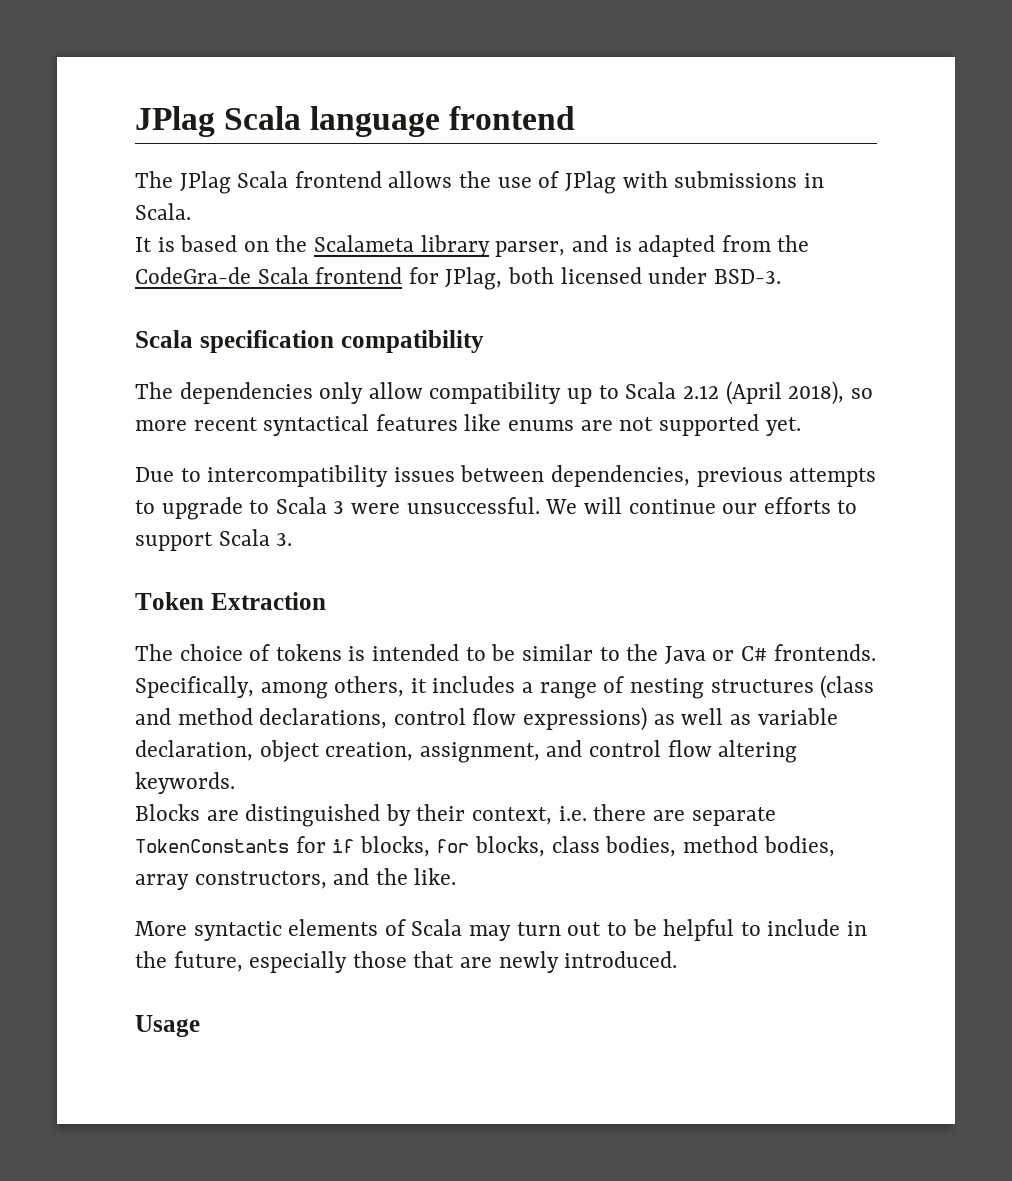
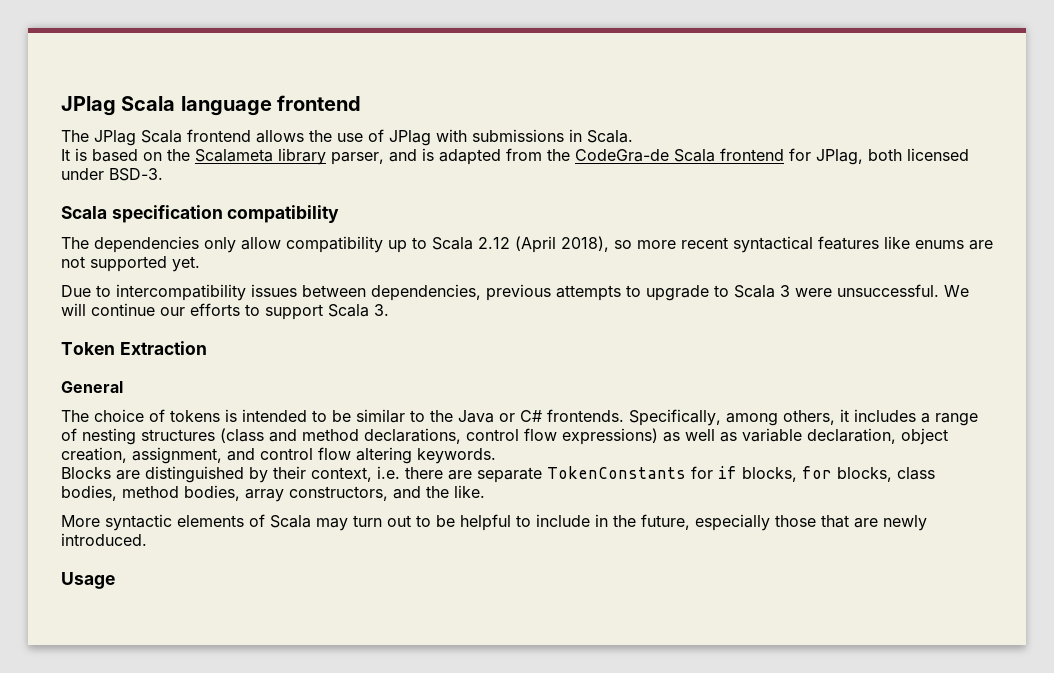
+ General

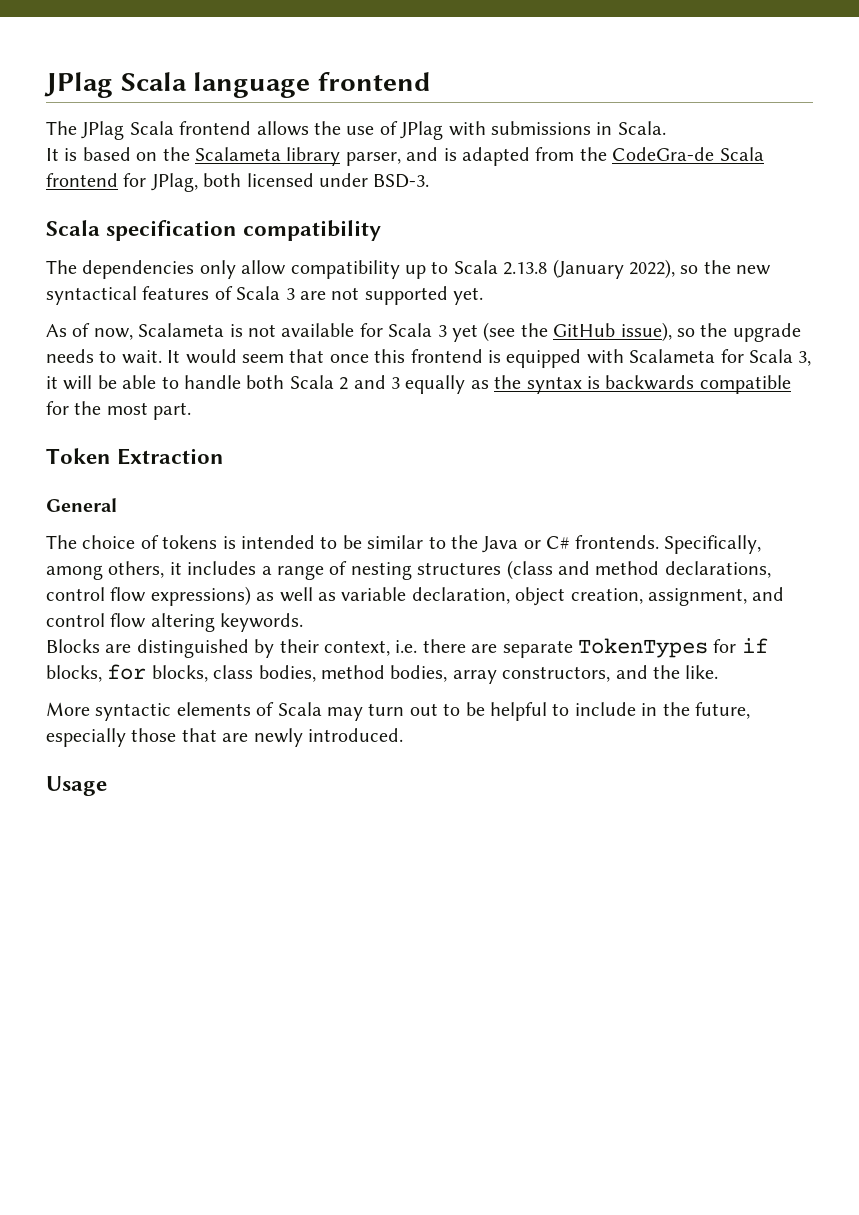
- The dependencies only allow compatibility up to Scala 2.12 (April 2018), so more recent syntactical features like enums are not supported yet.
- Due to intercompatibility issues between dependencies, previous attempts to upgrade to Scala 3 were unsuccessful. We will continue our efforts to support Scala 3.
+ The dependencies only allow compatibility up to Scala 2.13.8 (January 2022), so the new syntactical features of Scala 3 are not supported yet.
+ As of now, Scalameta is not available for Scala 3 yet (see the GitHub issue), so the upgrade needs to wait. It would seem that once this frontend is equipped with Scalameta for Scala 3, it will be able to handle both Scala 2 and 3 equally as the syntax is backwards compatible for the most part.
- Blocks are distinguished by their context, i.e. there are separate TokenConstants for if blocks, for blocks, class bodies, method bodies, array constructors, and the like.
+ Blocks are distinguished by their context, i.e. there are separate TokenTypes for if blocks, for blocks, class bodies, method bodies, array constructors, and the like.

